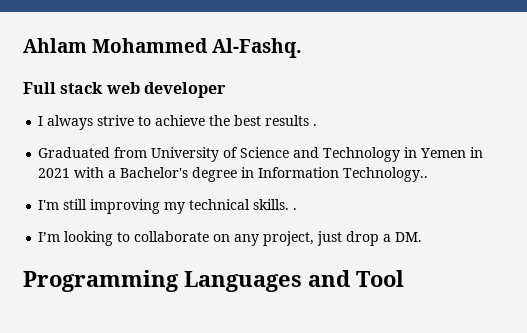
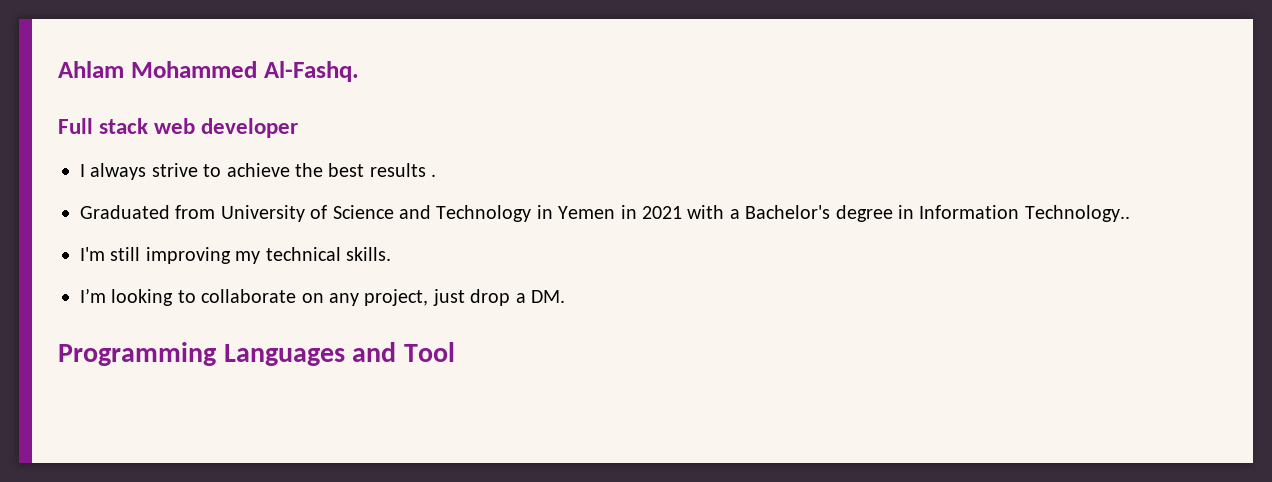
- I'm still improving my technical skills. .
+ I'm still improving my technical skills.

